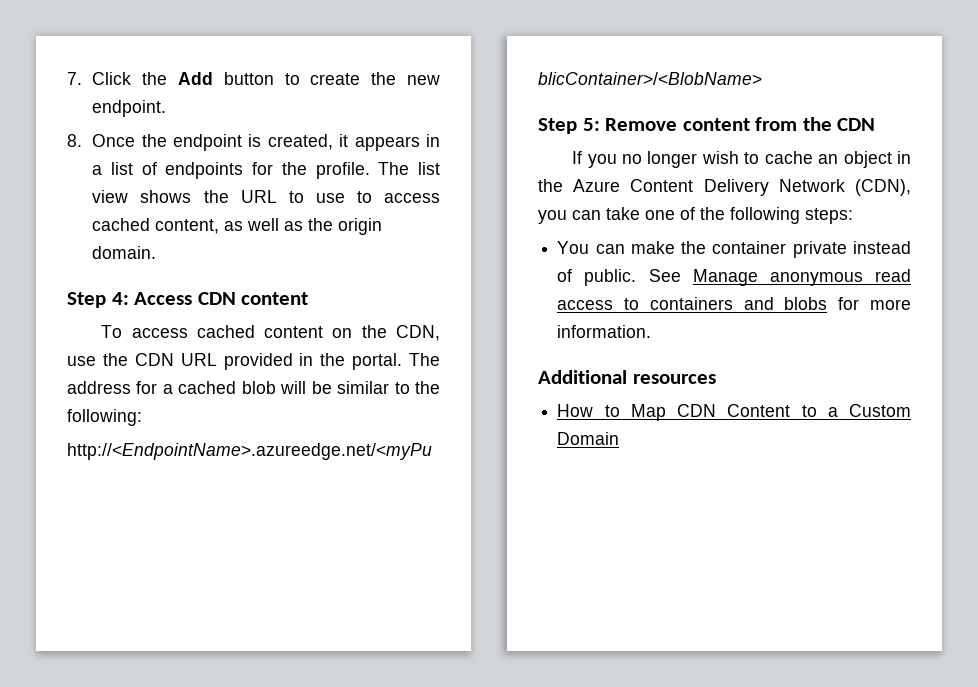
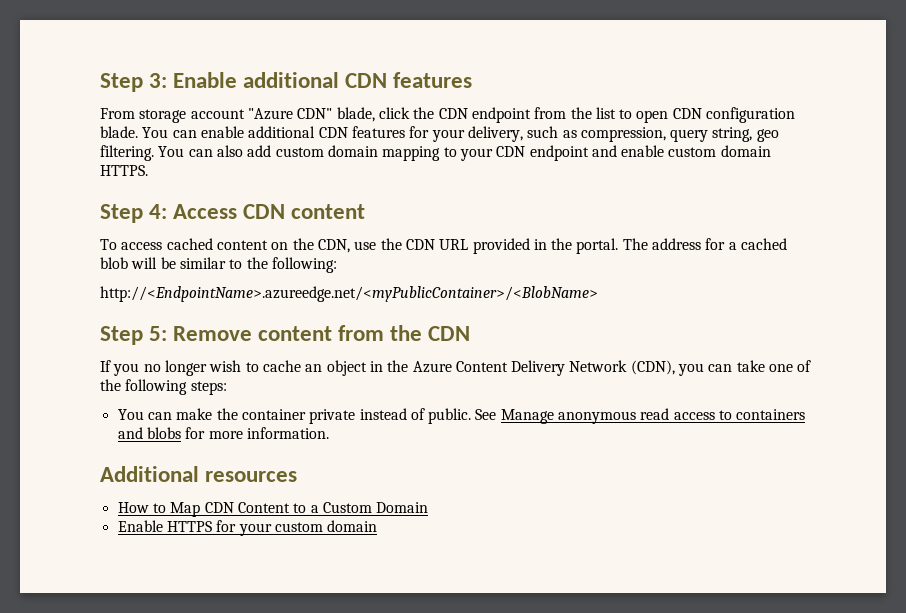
- 7. Click the Add button to create the new endpoint.
- 8. Once the endpoint is created, it appears in a list of endpoints for the profile. The list view shows the URL to use to access cached content, as well as the origin domain.
+ Step 3: Enable additional CDN features
+ From storage account "Azure CDN" blade, click the CDN endpoint from the list to open CDN configuration blade. You can enable additional CDN features for your delivery, such as compression, query string, geo filtering. You can also add custom domain mapping to your CDN endpoint and enable custom domain HTTPS.
+ Enable HTTPS for your custom domain

